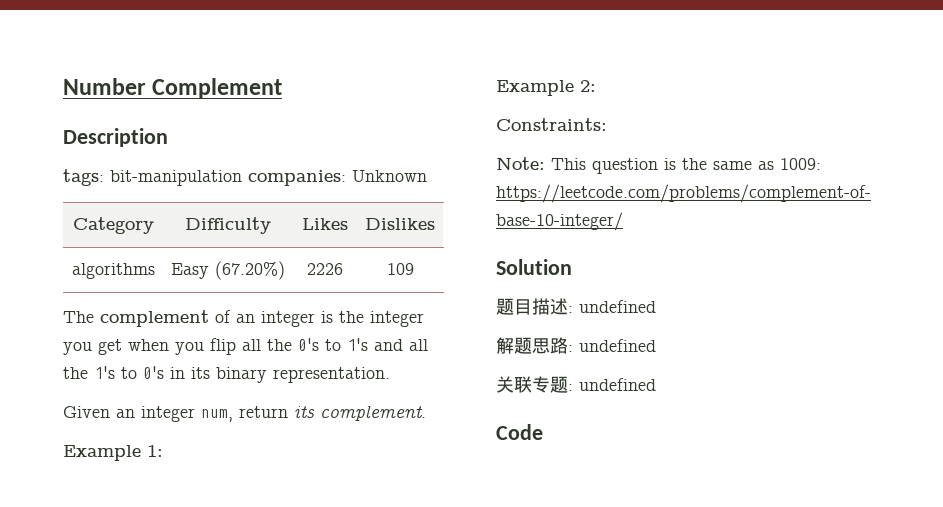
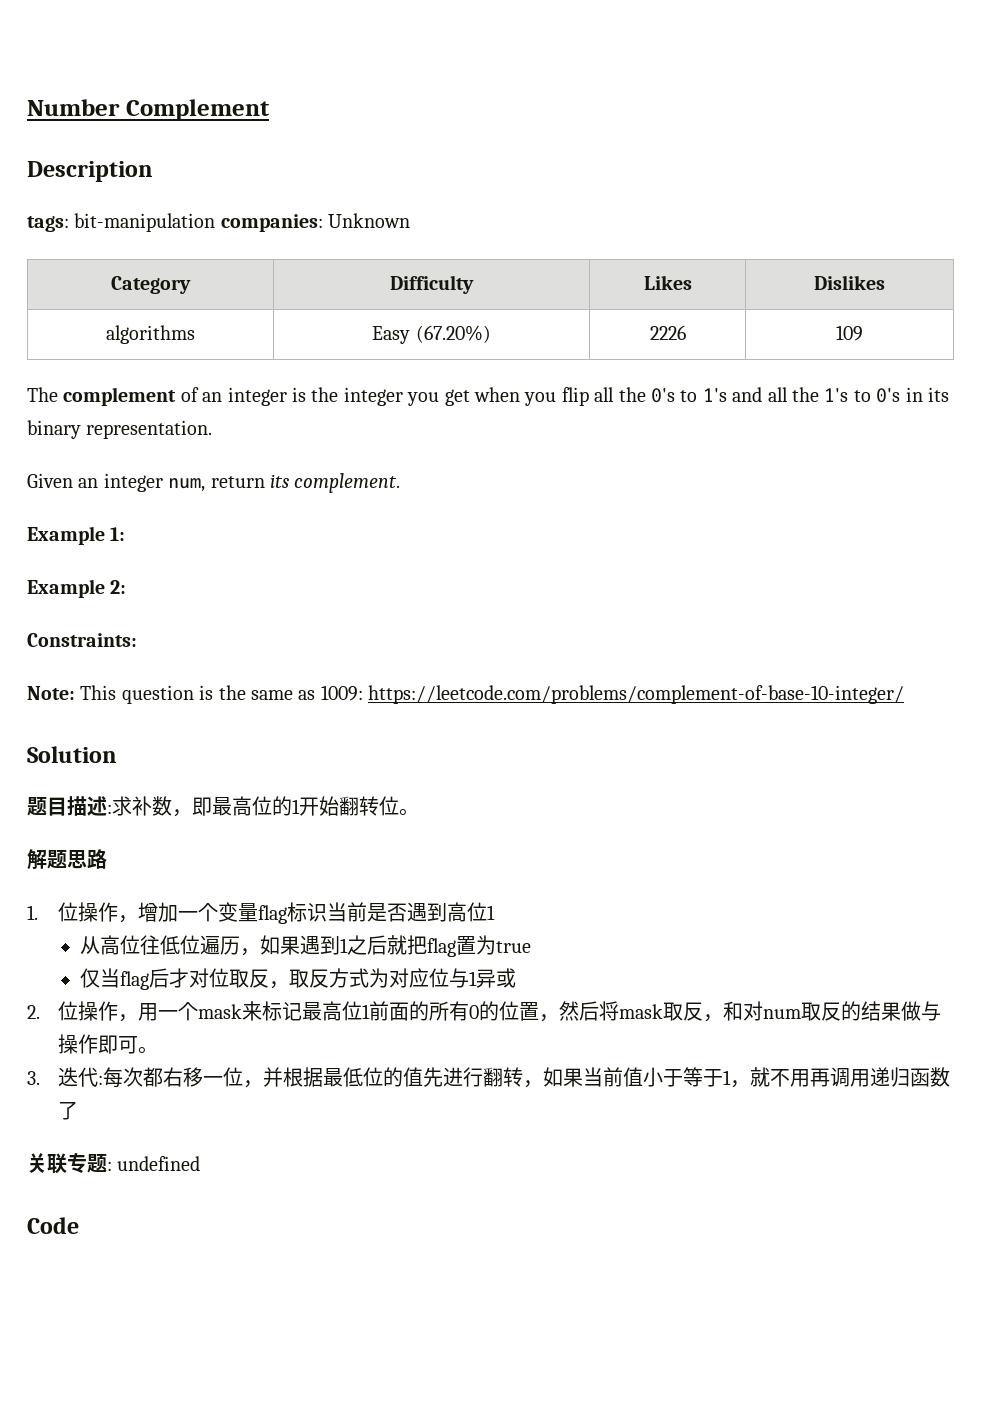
- 题目描述: undefined
- 解题思路: undefined
+ 题目描述:求补数，即最高位的1开始翻转位。
+ 解题思路
+ 1.位操作，增加一个变量flag标识当前是否遇到高位1
+ 从高位往低位遍历，如果遇到1之后就把flag置为true
+ 仅当flag后才对位取反，取反方式为对应位与1异或
+ 2.位操作，用一个mask来标记最高位1前面的所有0的位置，然后将mask取反，和对num取反的结果做与操作即可。
+ 3.迭代:每次都右移一位，并根据最低位的值先进行翻转，如果当前值小于等于1，就不用再调用递归函数了

